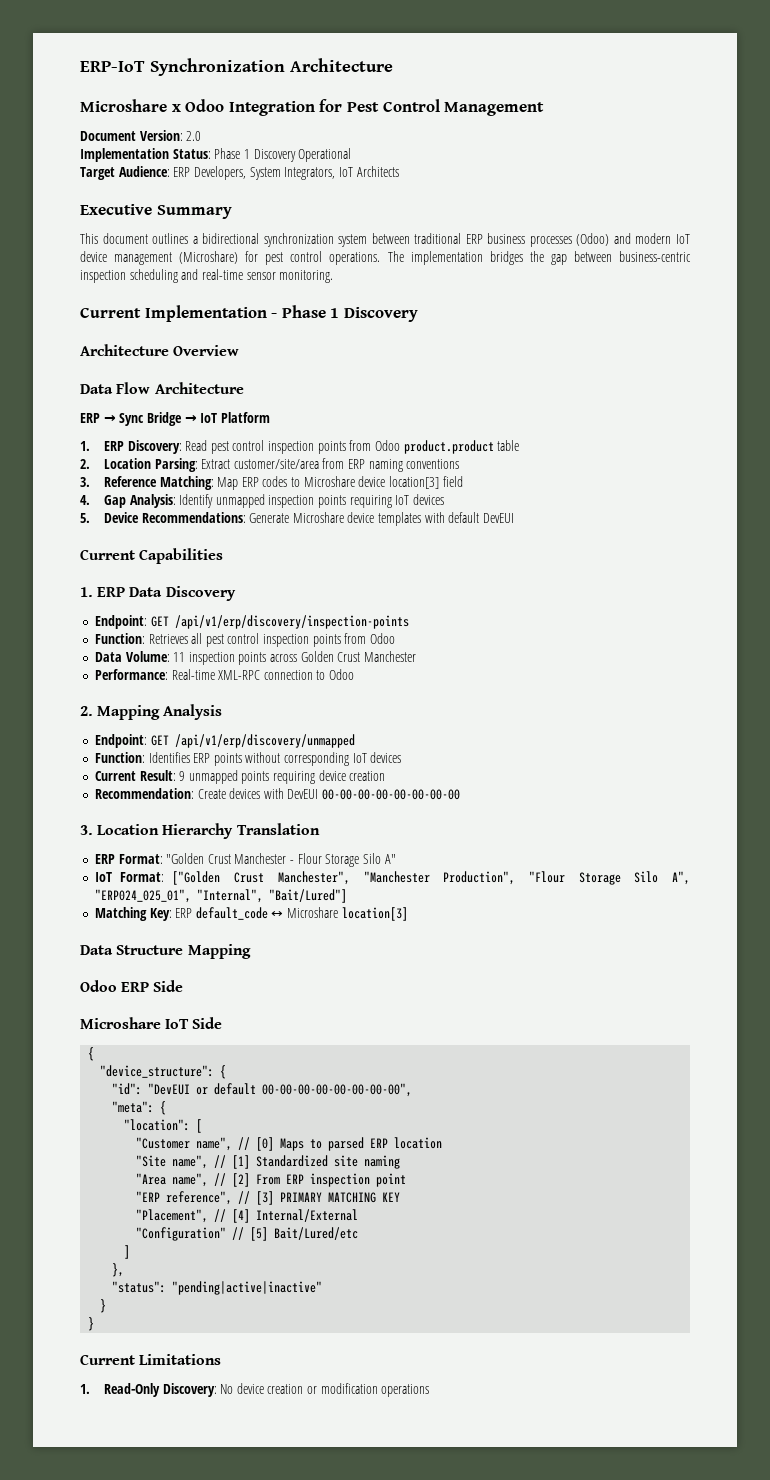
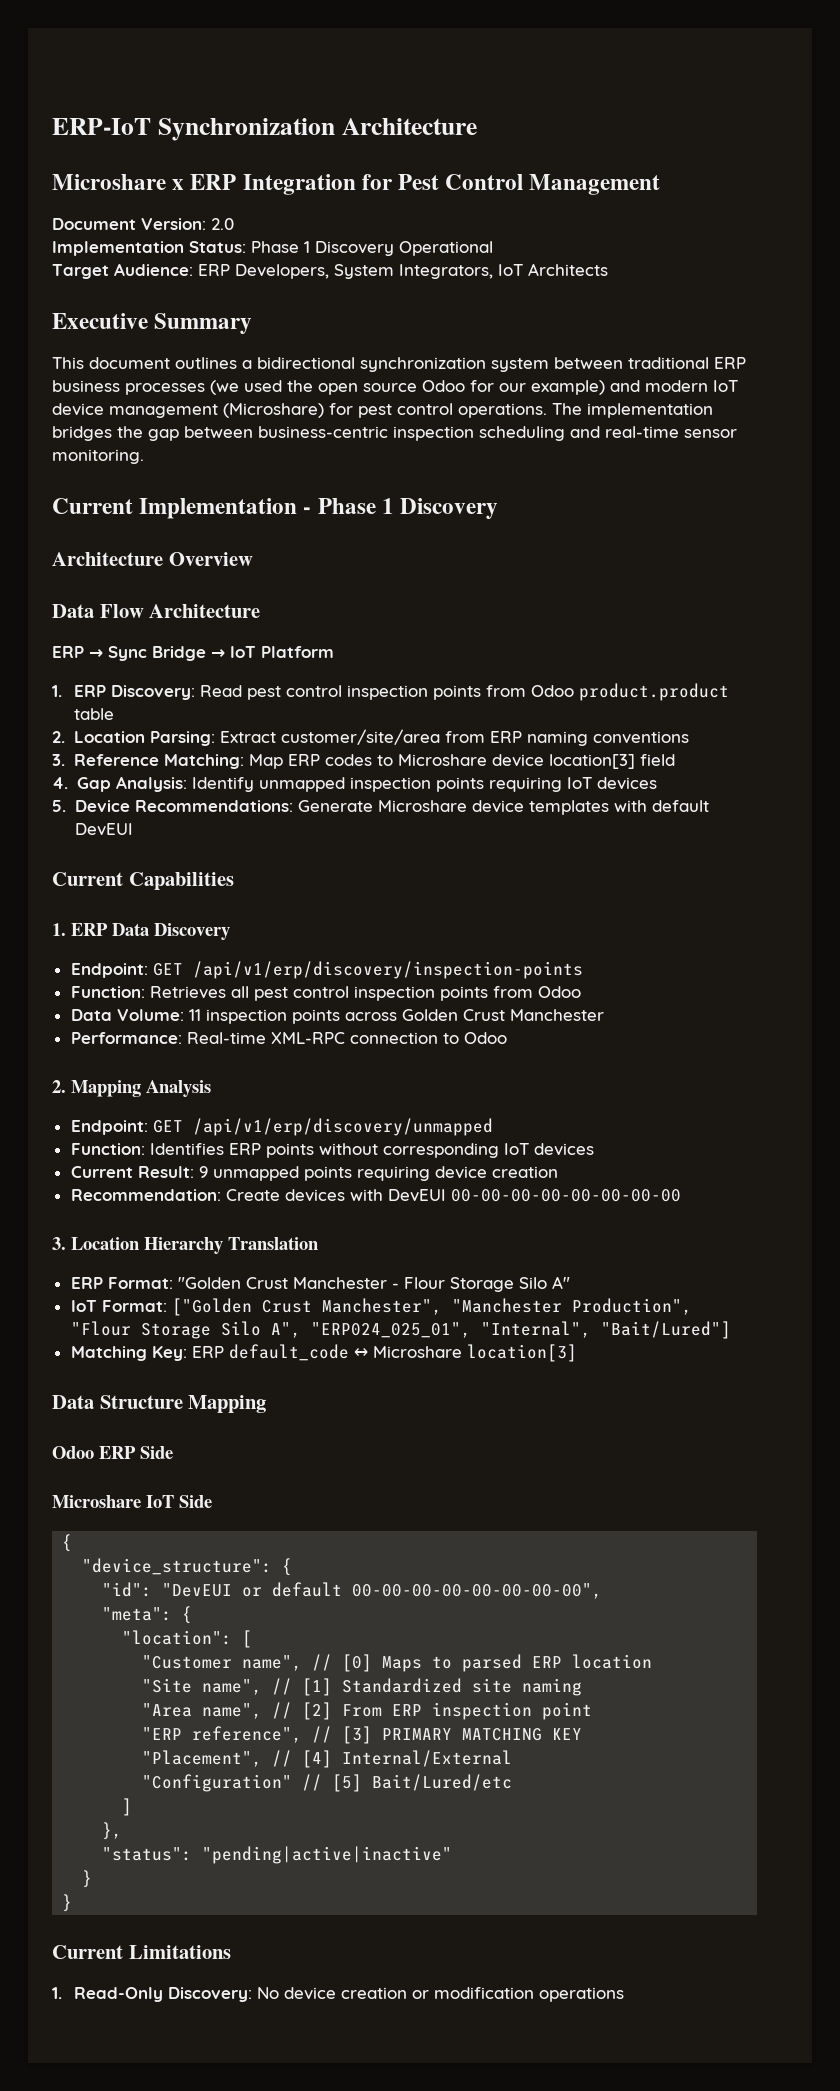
- Microshare x Odoo Integration for Pest Control Management
+ Microshare x ERP Integration for Pest Control Management
- This document outlines a bidirectional synchronization system between traditional ERP business processes (Odoo) and modern IoT device management (Microshare) for pest control operations.
+ This document outlines a bidirectional synchronization system between traditional ERP business processes (we used the open source Odoo for our example) and modern IoT device management (Microshare) for pest control operations.

